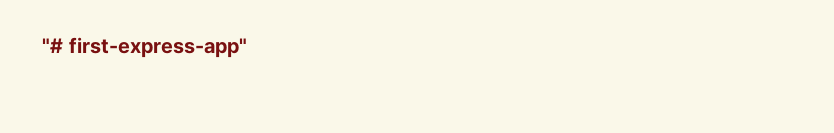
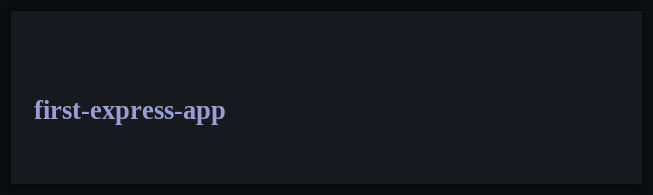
- "# first-express-app"
+ first-express-app

